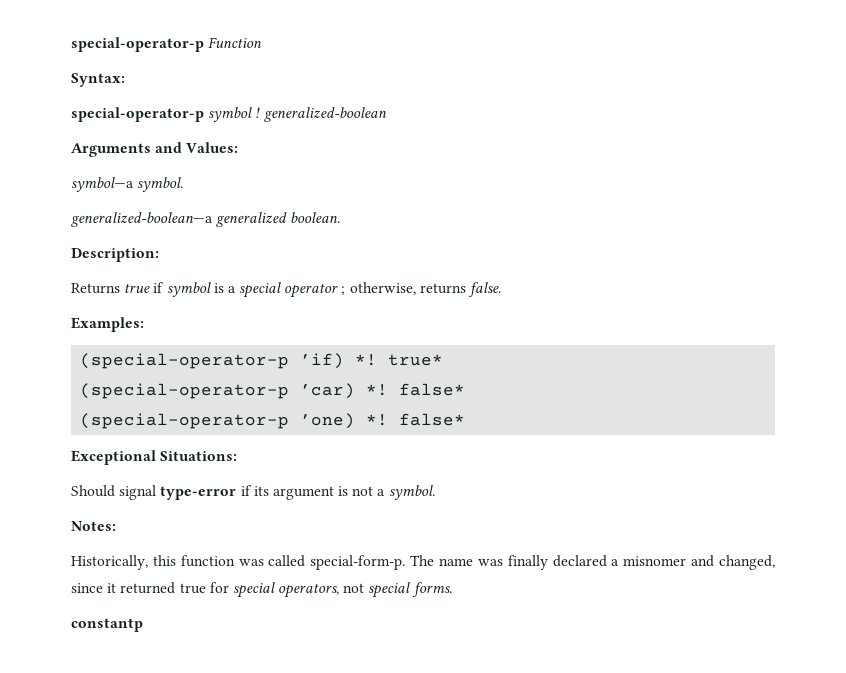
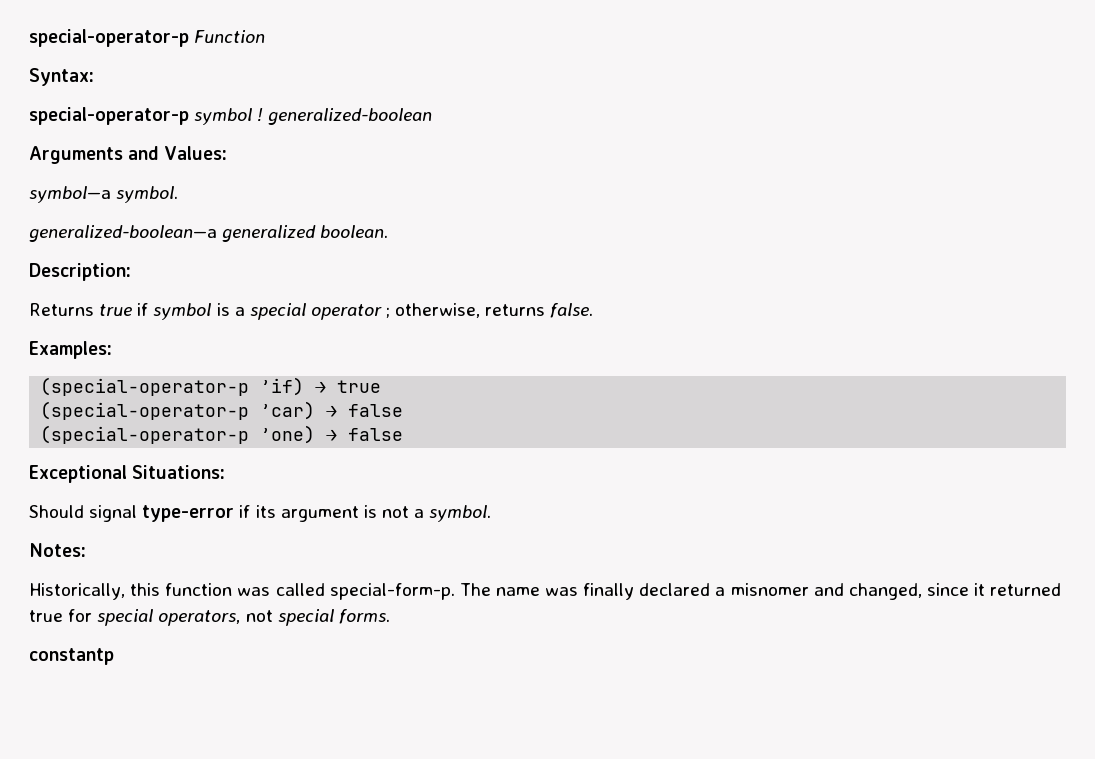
- (special-operator-p ’if) *! true*
+ (special-operator-p ’if) → true
- (special-operator-p ’car) *! false*
+ (special-operator-p ’car) → false
- (special-operator-p ’one) *! false*
+ (special-operator-p ’one) → false

